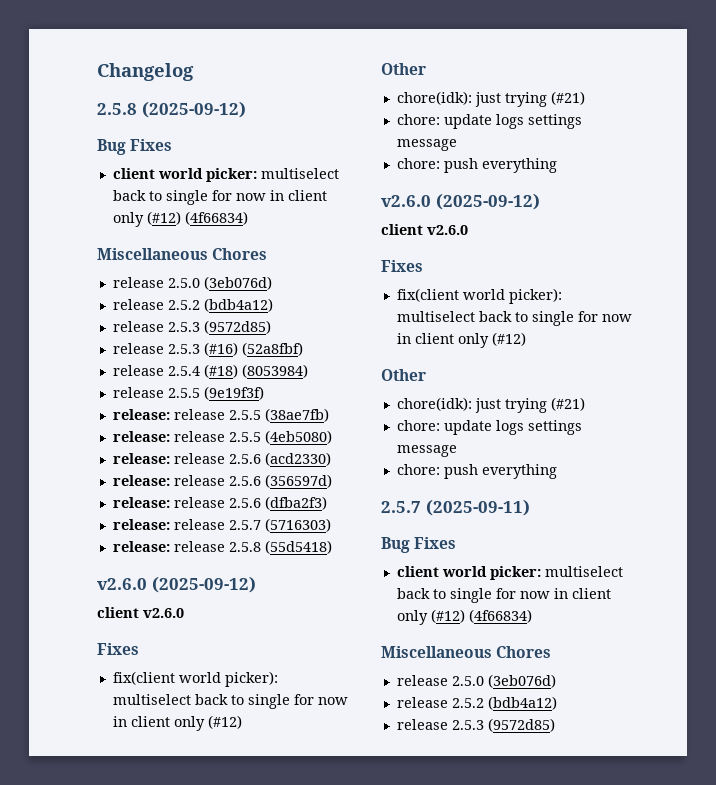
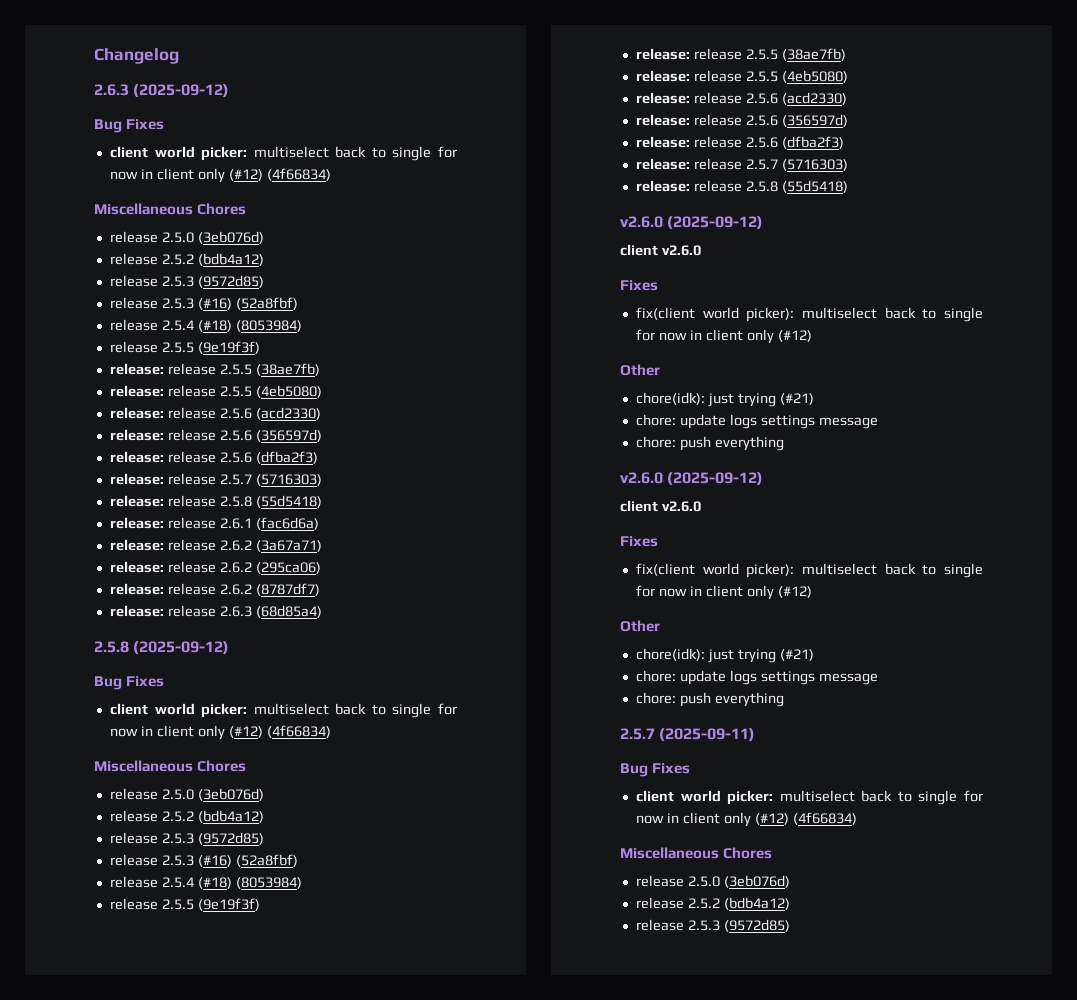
+ 2.6.3 (2025-09-12)
+ Bug Fixes
+ client world picker: multiselect back to single for now in client only (#12) (4f66834)
+ Miscellaneous Chores
+ release 2.5.0 (3eb076d)
+ release 2.5.2 (bdb4a12)
+ release 2.5.3 (9572d85)
+ release 2.5.3 (#16) (52a8fbf)
+ release 2.5.4 (#18) (8053984)
+ release 2.5.5 (9e19f3f)
+ release: release 2.5.5 (38ae7fb)
+ release: release 2.5.5 (4eb5080)
+ release: release 2.5.6 (acd2330)
+ release: release 2.5.6 (356597d)
+ release: release 2.5.6 (dfba2f3)
+ release: release 2.5.7 (5716303)
+ release: release 2.5.8 (55d5418)
+ release: release 2.6.1 (fac6d6a)
+ release: release 2.6.2 (3a67a71)
+ release: release 2.6.2 (295ca06)
+ release: release 2.6.2 (8787df7)
+ release: release 2.6.3 (68d85a4)

